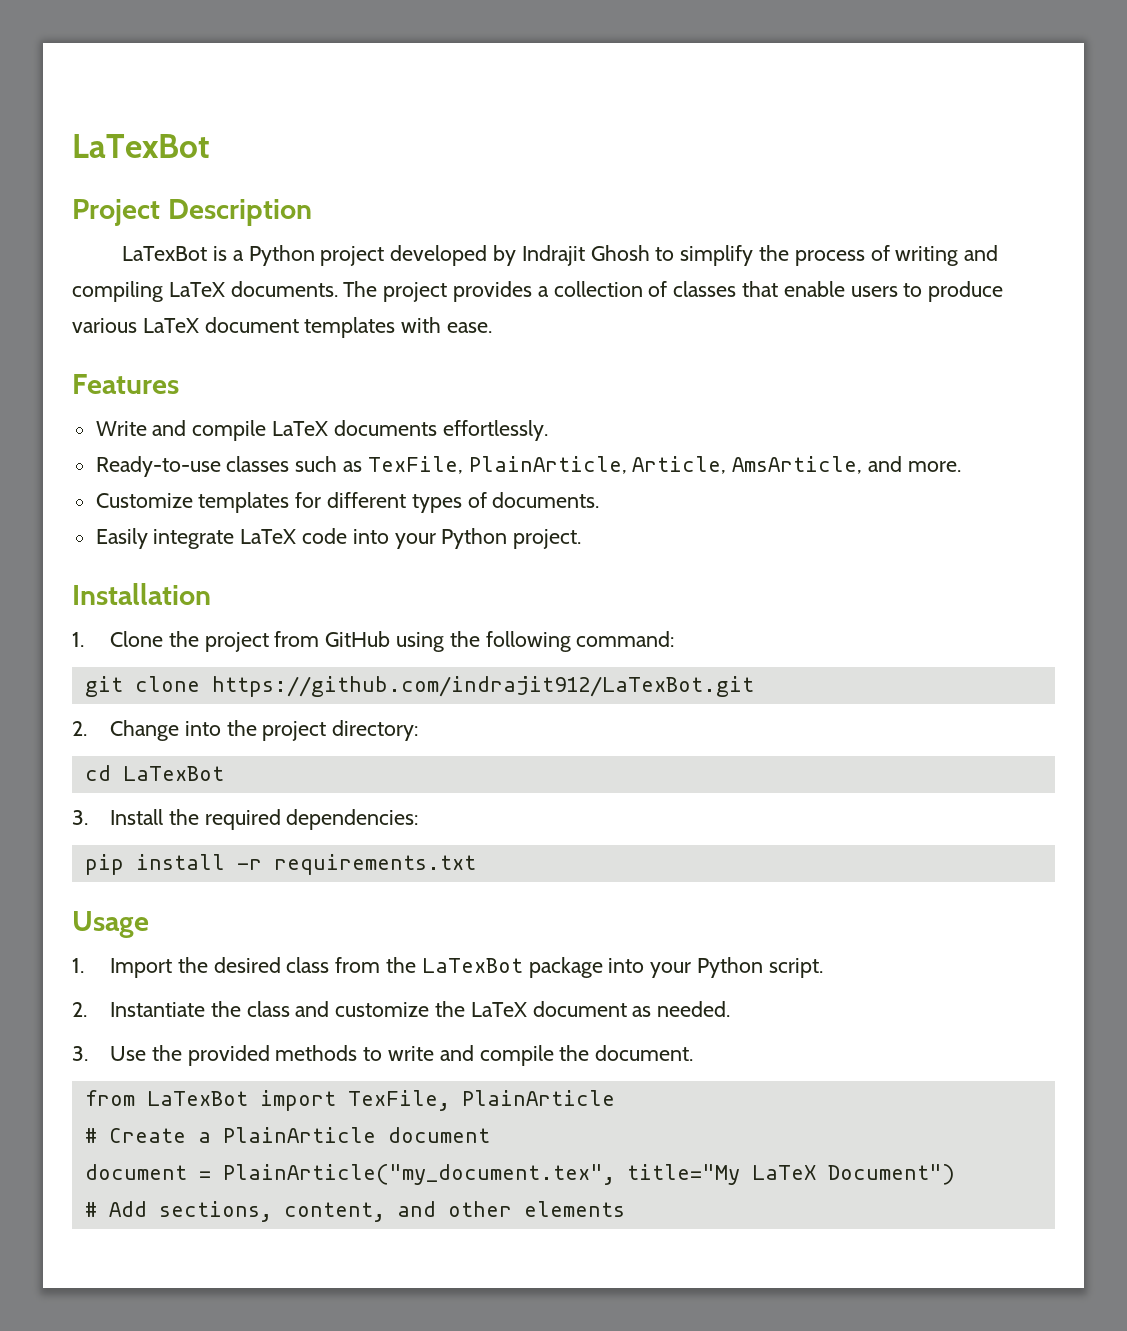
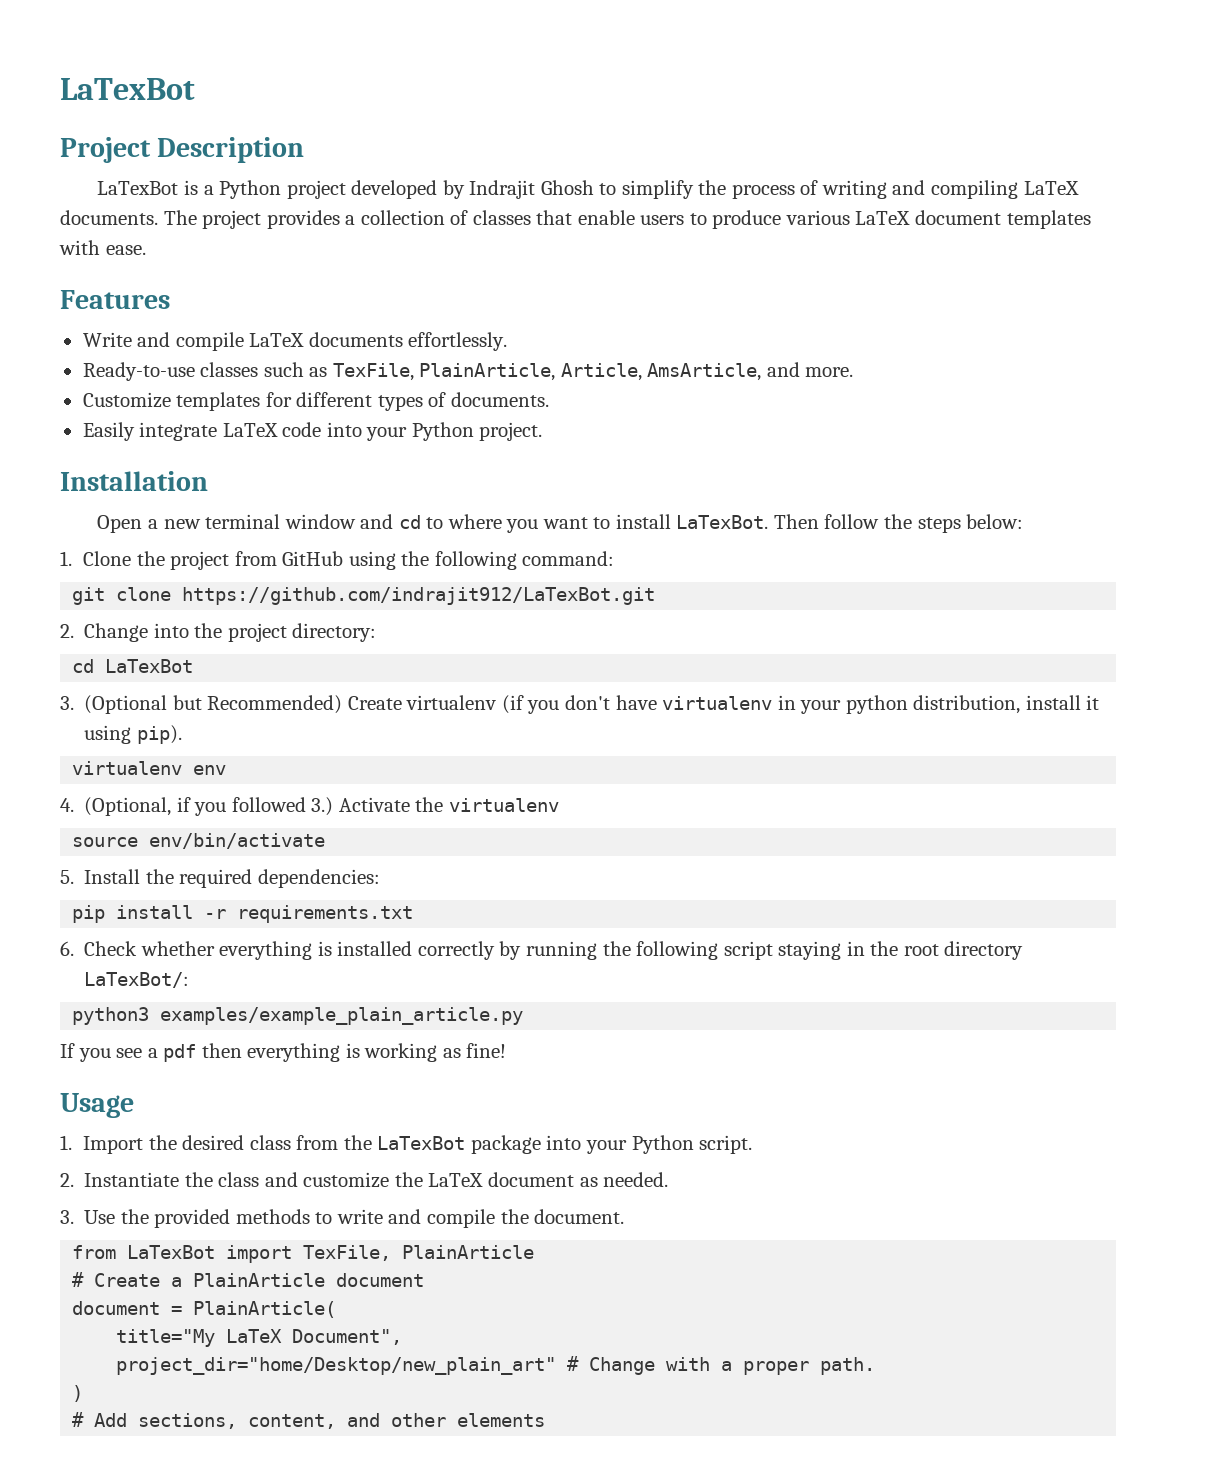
+ Open a new terminal window and cd to where you want to install LaTexBot. Then follow the steps below:
- 3. Install the required dependencies:
+ 3. (Optional but Recommended) Create virtualenv (if you don't have virtualenv in your python distribution, install it using pip).
+ virtualenv env
+ 4. (Optional, if you followed 3.) Activate the virtualenv
+ source env/bin/activate
+ 5. Install the required dependencies:
+ 6. Check whether everything is installed correctly by running the following script staying in the root directory LaTexBot/:
+ python3 examples/example_plain_article.py
+ If you see a pdf then everything is working as fine!
- document = PlainArticle("my_document.tex", title="My LaTeX Document")
+ document = PlainArticle(
+ title="My LaTeX Document",
+ project_dir="home/Desktop/new_plain_art" # Change with a proper path.
+ )

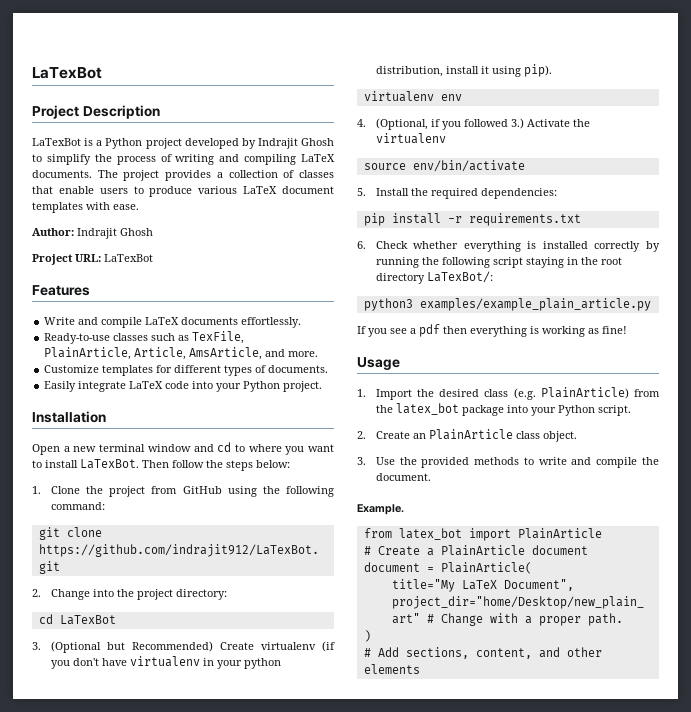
+ Author: Indrajit Ghosh
+ Project URL: LaTexBot
- 1. Import the desired class from the LaTexBot package into your Python script.
+ 1. Import the desired class (e.g. PlainArticle) from the latex_bot package into your Python script.
- 2. Instantiate the class and customize the LaTeX document as needed.
+ 2. Create an PlainArticle class object.
- from LaTexBot import TexFile, PlainArticle
+ Example.
+ from latex_bot import PlainArticle

